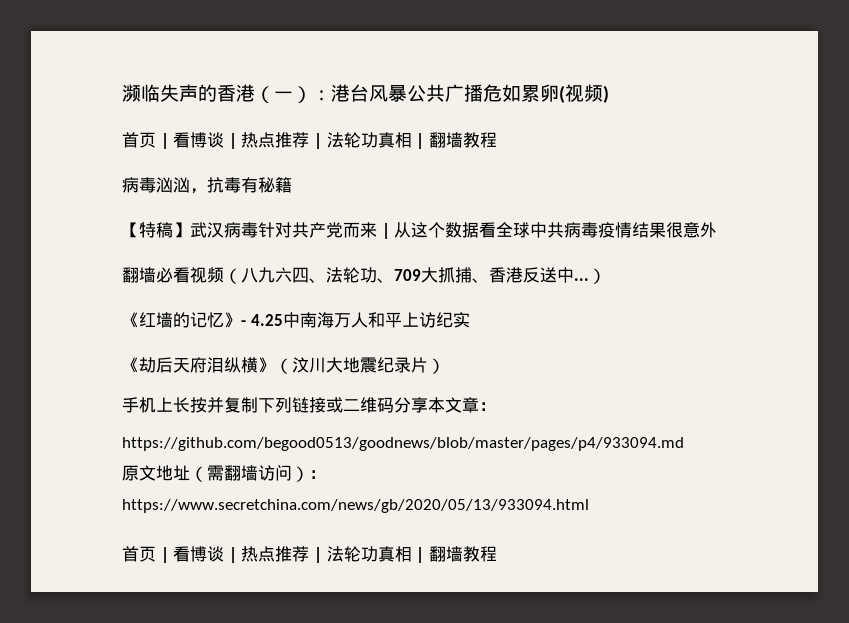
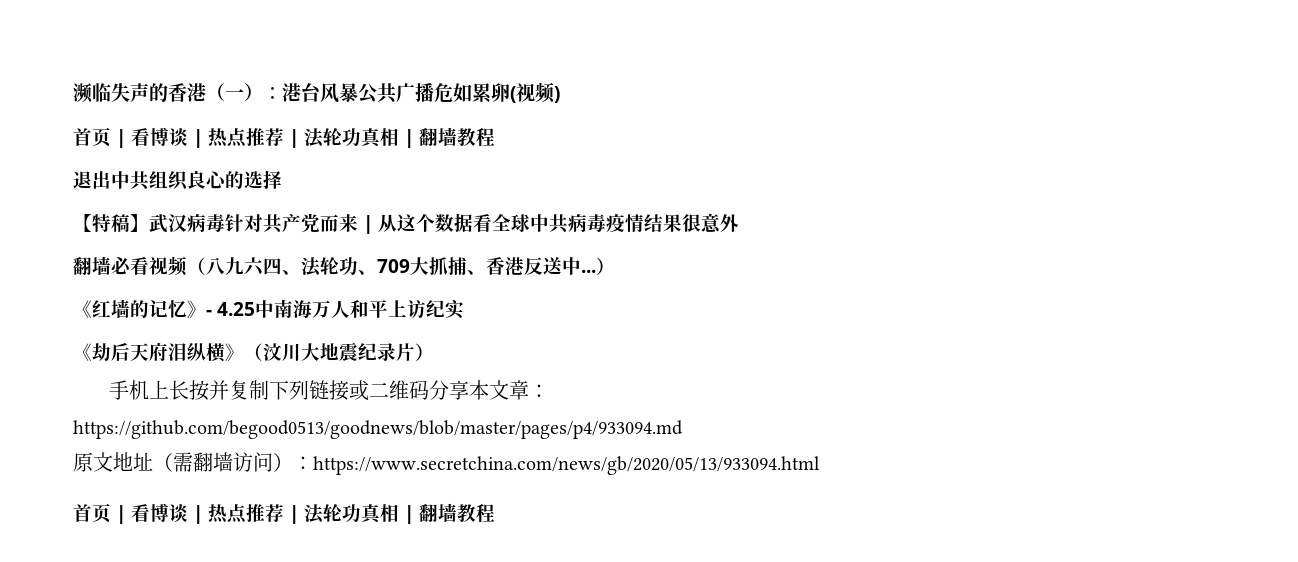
- 病毒汹汹，抗毒有秘籍
+ 退出中共组织良心的选择

